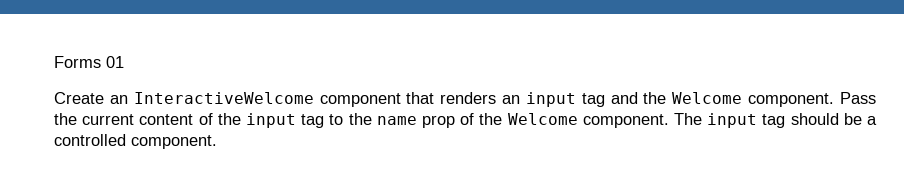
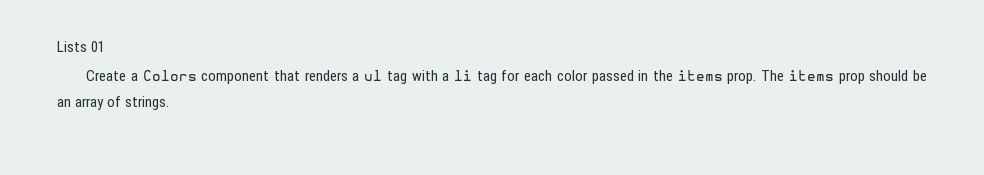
- Forms 01
+ Lists 01
- Create an InteractiveWelcome component that renders an input tag and the Welcome component. Pass the current content of the input tag to the name prop of the Welcome component. The input tag should be a controlled component.
+ Create a Colors component that renders a ul tag with a li tag for each color passed in the items prop. The items prop should be an array of strings.

